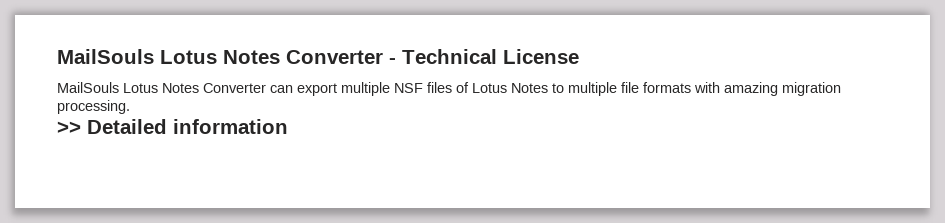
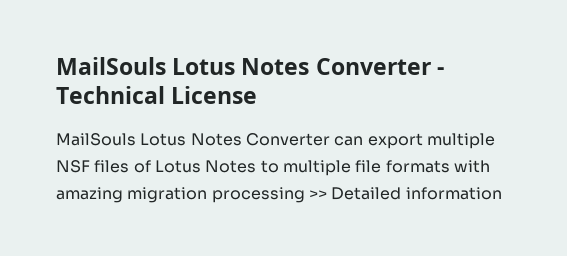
- MailSouls Lotus Notes Converter can export multiple NSF files of Lotus Notes to multiple file formats with amazing migration processing.
- >> Detailed information
+ MailSouls Lotus Notes Converter can export multiple NSF files of Lotus Notes to multiple file formats with amazing migration processing >> Detailed information

